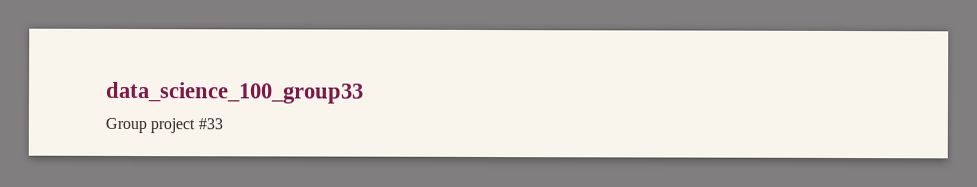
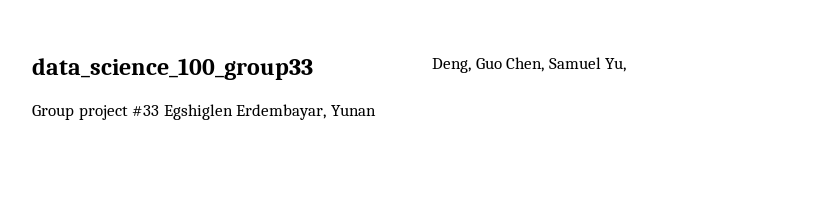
- Group project #33
+ Group project #33 Egshiglen Erdembayar, Yunan Deng, Guo Chen, Samuel Yu,

